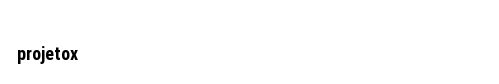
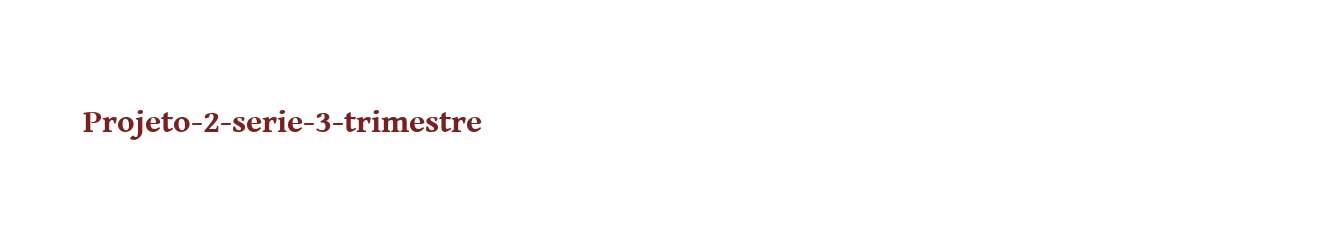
- projetox
+ Projeto-2-serie-3-trimestre

